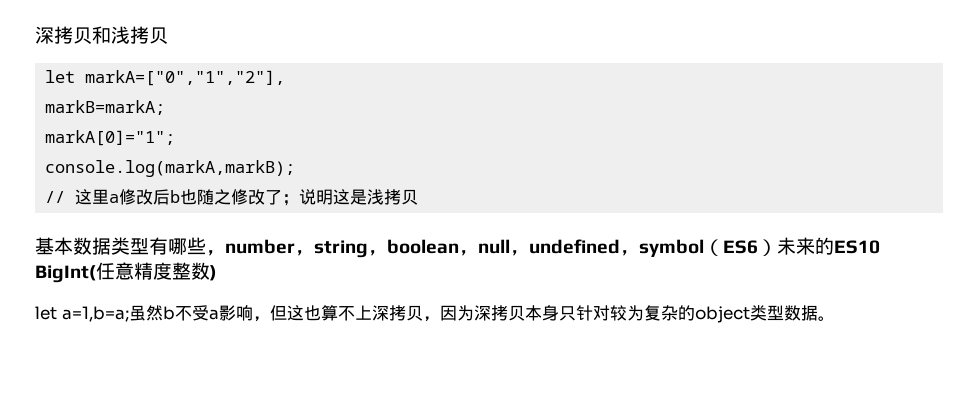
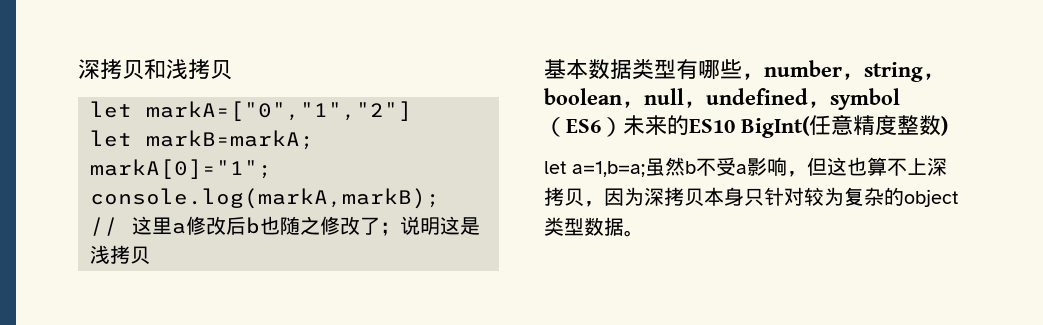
- let markA=["0","1","2"],
- markB=markA;
+ let markA=["0","1","2"]
+ let markB=markA;

